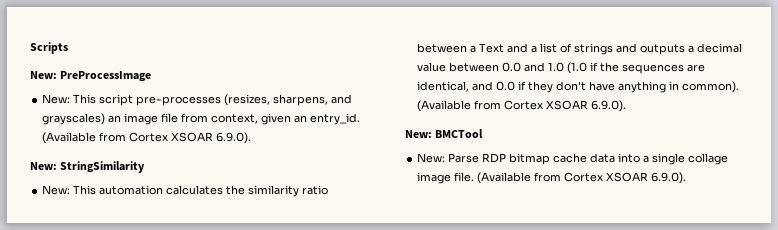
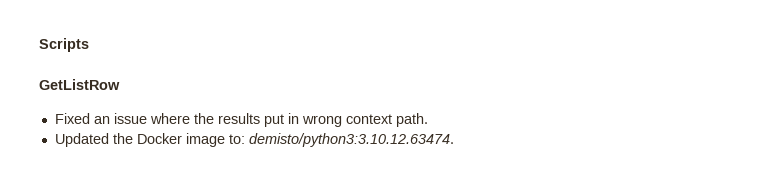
- New: PreProcessImage
- New: This script pre-processes (resizes, sharpens, and grayscales) an image file from context, given an entry_id. (Available from Cortex XSOAR 6.9.0).
- New: StringSimilarity
- New: This automation calculates the similarity ratio between a Text and a list of strings and outputs a decimal value between 0.0 and 1.0 (1.0 if the sequences are identical, and 0.0 if they don't have anything in common). (Available from Cortex XSOAR 6.9.0).
- New: BMCTool
- New: Parse RDP bitmap cache data into a single collage image file. (Available from Cortex XSOAR 6.9.0).
+ GetListRow
+ Fixed an issue where the results put in wrong context path.
+ Updated the Docker image to: demisto/python3:3.10.12.63474.

